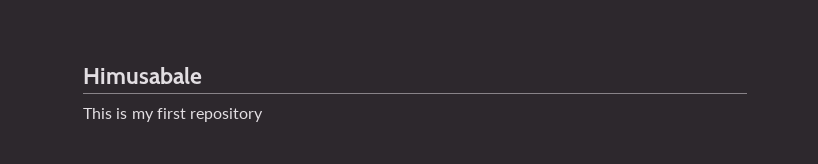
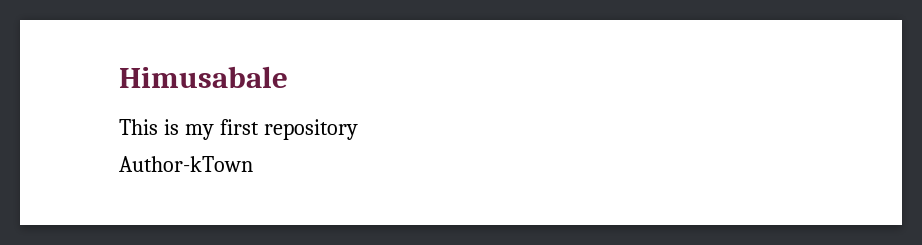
+ Author-kTown

